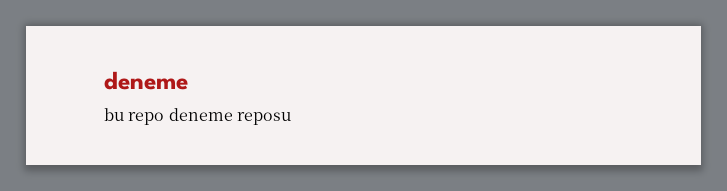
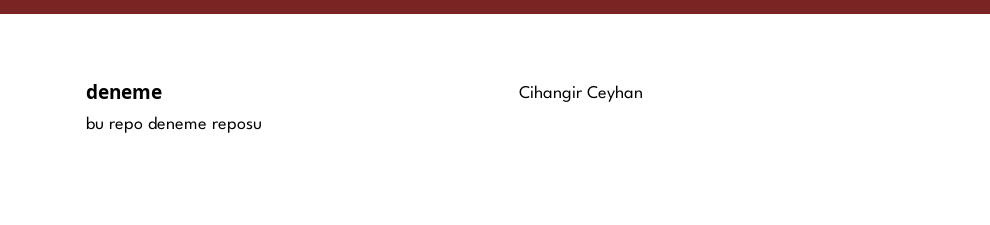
+ Cihangir Ceyhan

